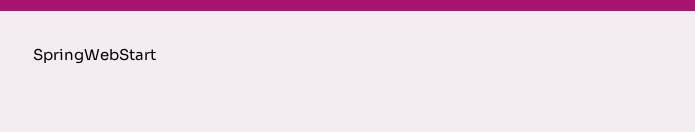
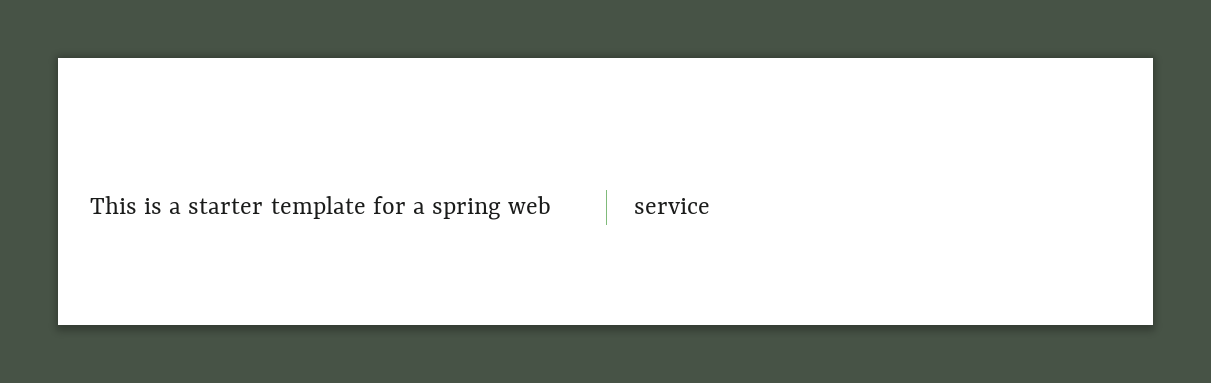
- SpringWebStart
+ This is a starter template for a spring web service

